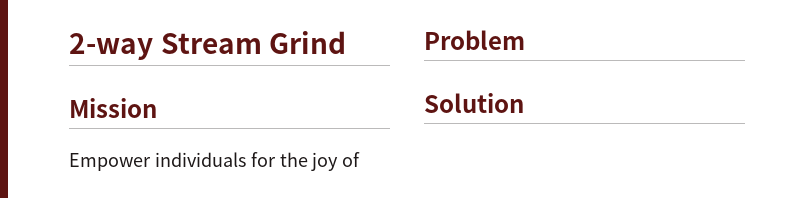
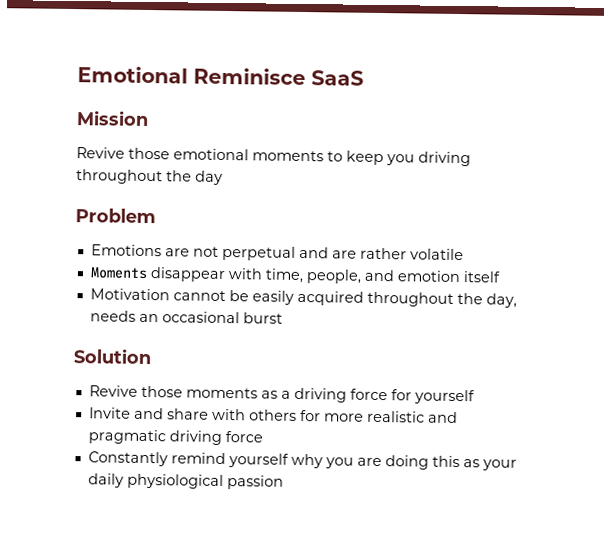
- 2-way Stream Grind
+ Emotional Reminisce SaaS
  Mission
- Empower individuals for the joy of
+ Revive those emotional moments to keep you driving throughout the day
  Problem
+ Emotions are not perpetual and are rather volatile
+ Moments disappear with time, people, and emotion itself
+ Motivation cannot be easily acquired throughout the day, needs an occasional burst
  Solution
+ Revive those moments as a driving force for yourself
+ Invite and share with others for more realistic and pragmatic driving force
+ Constantly remind yourself why you are doing this as your daily physiological passion

